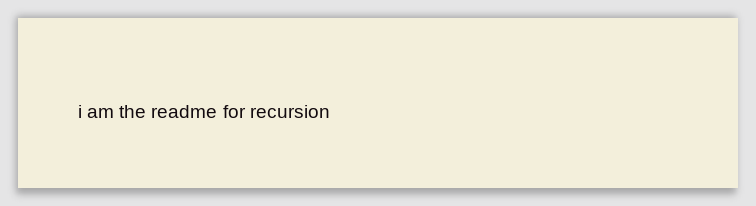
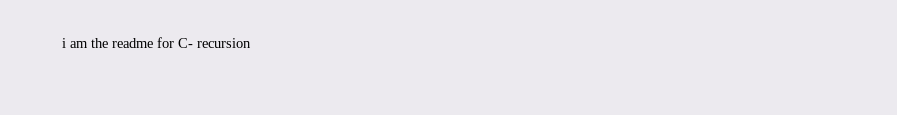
- i am the readme for recursion
+ i am the readme for C- recursion

